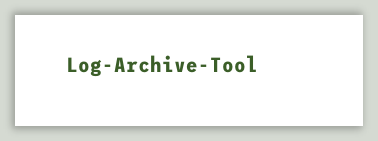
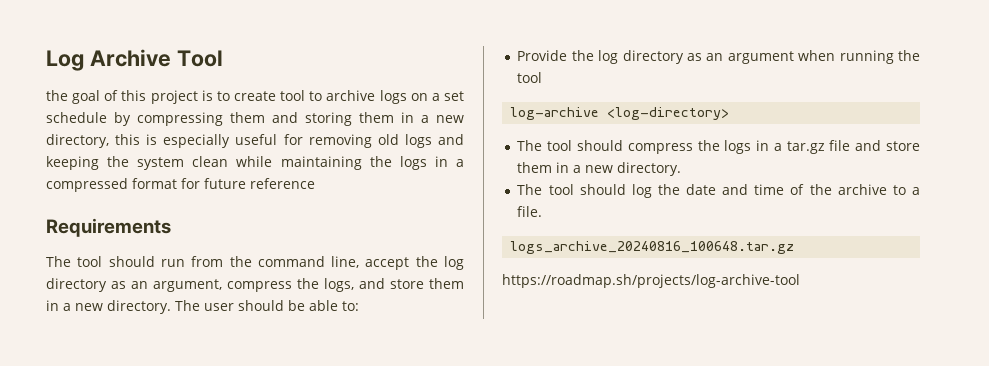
- Log-Archive-Tool
+ Log Archive Tool
+ the goal of this project is to create tool to archive logs on a set schedule by compressing them and storing them in a new directory, this is especially useful for removing old logs and keeping the system clean while maintaining the logs in a compressed format for future reference
+ Requirements
+ The tool should run from the command line, accept the log directory as an argument, compress the logs, and store them in a new directory. The user should be able to:
+ Provide the log directory as an argument when running the tool
+ log-archive <log-directory>
+ The tool should compress the logs in a tar.gz file and store them in a new directory.
+ The tool should log the date and time of the archive to a file.
+ logs_archive_20240816_100648.tar.gz
+ https://roadmap.sh/projects/log-archive-tool

